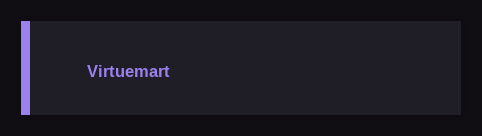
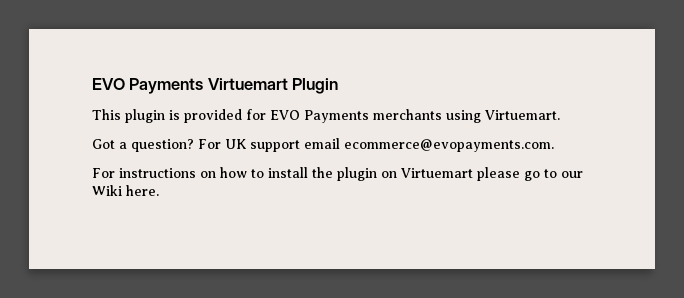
- Virtuemart
+ EVO Payments Virtuemart Plugin
+ This plugin is provided for EVO Payments merchants using Virtuemart.
+ Got a question? For UK support email ecommerce@evopayments.com.
+ For instructions on how to install the plugin on Virtuemart please go to our Wiki here.

